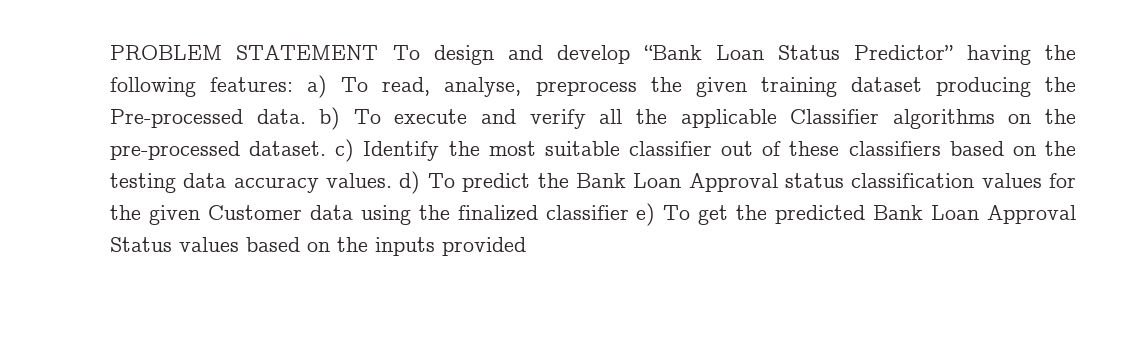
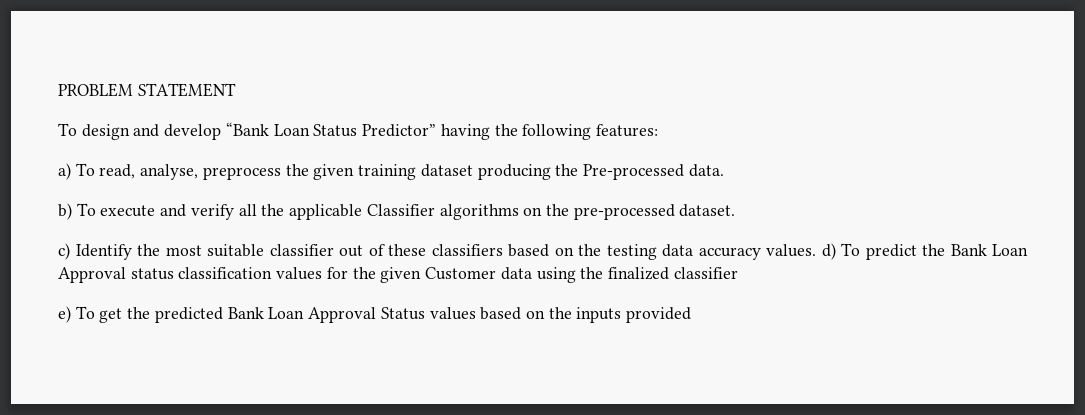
- PROBLEM STATEMENT To design and develop “Bank Loan Status Predictor” having the following features: a) To read, analyse, preprocess the given training dataset producing the Pre-processed data. b) To execute and verify all the applicable Classifier algorithms on the pre-processed dataset. c) Identify the most suitable classifier out of these classifiers based on the testing data accuracy values. d) To predict the Bank Loan Approval status classification values for the given Customer data using the finalized classifier e) To get the predicted Bank Loan Approval Status values based on the inputs provided
+ PROBLEM STATEMENT
+ To design and develop “Bank Loan Status Predictor” having the following features:
+ a) To read, analyse, preprocess the given training dataset producing the Pre-processed data.
+ b) To execute and verify all the applicable Classifier algorithms on the pre-processed dataset.
+ c) Identify the most suitable classifier out of these classifiers based on the testing data accuracy values. d) To predict the Bank Loan Approval status classification values for the given Customer data using the finalized classifier
+ e) To get the predicted Bank Loan Approval Status values based on the inputs provided

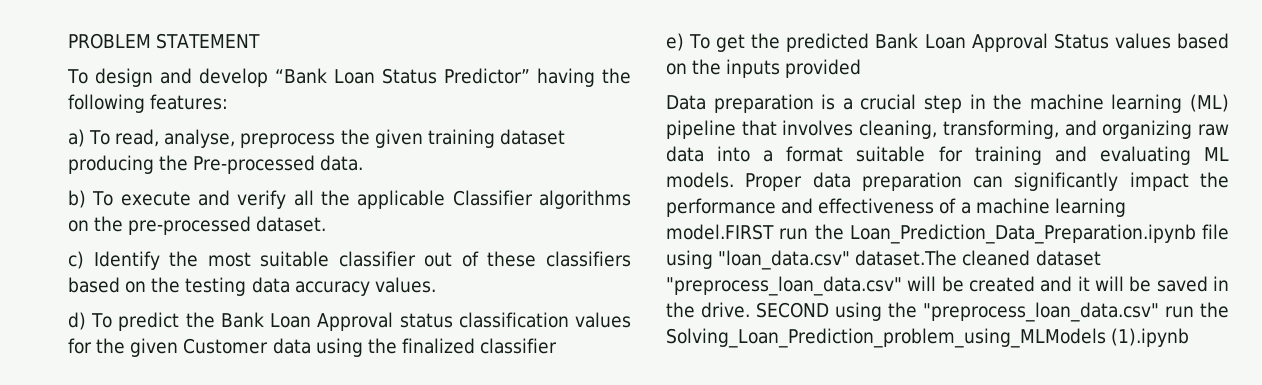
- c) Identify the most suitable classifier out of these classifiers based on the testing data accuracy values. d) To predict the Bank Loan Approval status classification values for the given Customer data using the finalized classifier
+ c) Identify the most suitable classifier out of these classifiers based on the testing data accuracy values.
+ d) To predict the Bank Loan Approval status classification values for the given Customer data using the finalized classifier
+ Data preparation is a crucial step in the machine learning (ML) pipeline that involves cleaning, transforming, and organizing raw data into a format suitable for training and evaluating ML models. Proper data preparation can significantly impact the performance and effectiveness of a machine learning model.FIRST run the Loan_Prediction_Data_Preparation.ipynb file using "loan_data.csv" dataset.The cleaned dataset "preprocess_loan_data.csv" will be created and it will be saved in the drive. SECOND using the "preprocess_loan_data.csv" run the Solving_Loan_Prediction_problem_using_MLModels (1).ipynb

